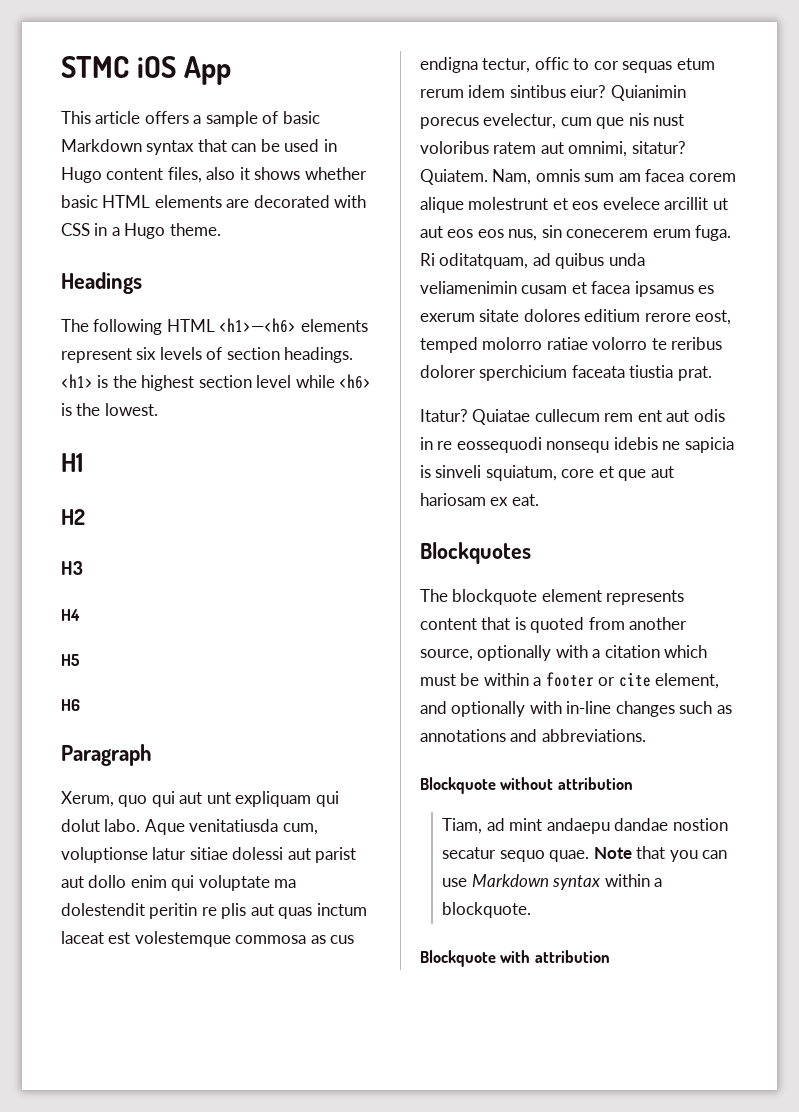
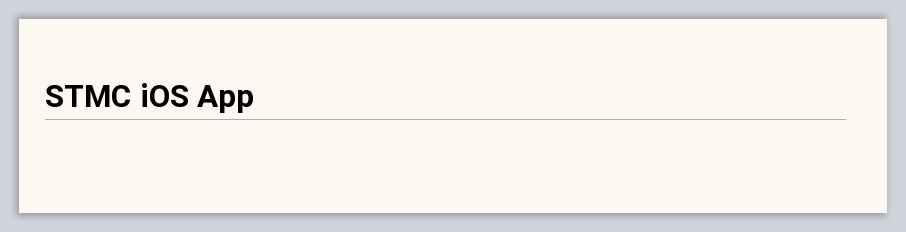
- This article offers a sample of basic Markdown syntax that can be used in Hugo content files, also it shows whether basic HTML elements are decorated with CSS in a Hugo theme.
- Headings
- The following HTML <h1>—<h6> elements represent six levels of section headings. <h1> is the highest section level while <h6> is the lowest.
- H1
- H2
- H3
- H4
- H5
- H6
- Paragraph
- Xerum, quo qui aut unt expliquam qui dolut labo. Aque venitatiusda cum, voluptionse latur sitiae dolessi aut parist aut dollo enim qui voluptate ma dolestendit peritin re plis aut quas inctum laceat est volestemque commosa as cus endigna tectur, offic to cor sequas etum rerum idem sintibus eiur? Quianimin porecus evelectur, cum que nis nust voloribus ratem aut omnimi, sitatur? Quiatem. Nam, omnis sum am facea corem alique molestrunt et eos evelece arcillit ut aut eos eos nus, sin conecerem erum fuga. Ri oditatquam, ad quibus unda veliamenimin cusam et facea ipsamus es exerum sitate dolores editium rerore eost, temped molorro ratiae volorro te reribus dolorer sperchicium faceata tiustia prat.
- Itatur? Quiatae cullecum rem ent aut odis in re eossequodi nonsequ idebis ne sapicia is sinveli squiatum, core et que aut hariosam ex eat.
- Blockquotes
- The blockquote element represents content that is quoted from another source, optionally with a citation which must be within a footer or cite element, and optionally with in-line changes such as annotations and abbreviations.
- Blockquote without attribution
- Tiam, ad mint andaepu dandae nostion secatur sequo quae. Note that you can use Markdown syntax within a blockquote.
- Blockquote with attribution

